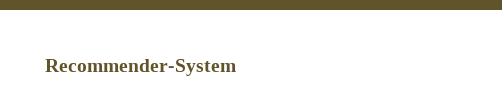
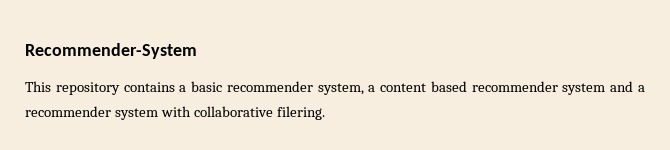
+ This repository contains a basic recommender system, a content based recommender system and a recommender system with collaborative filering.

